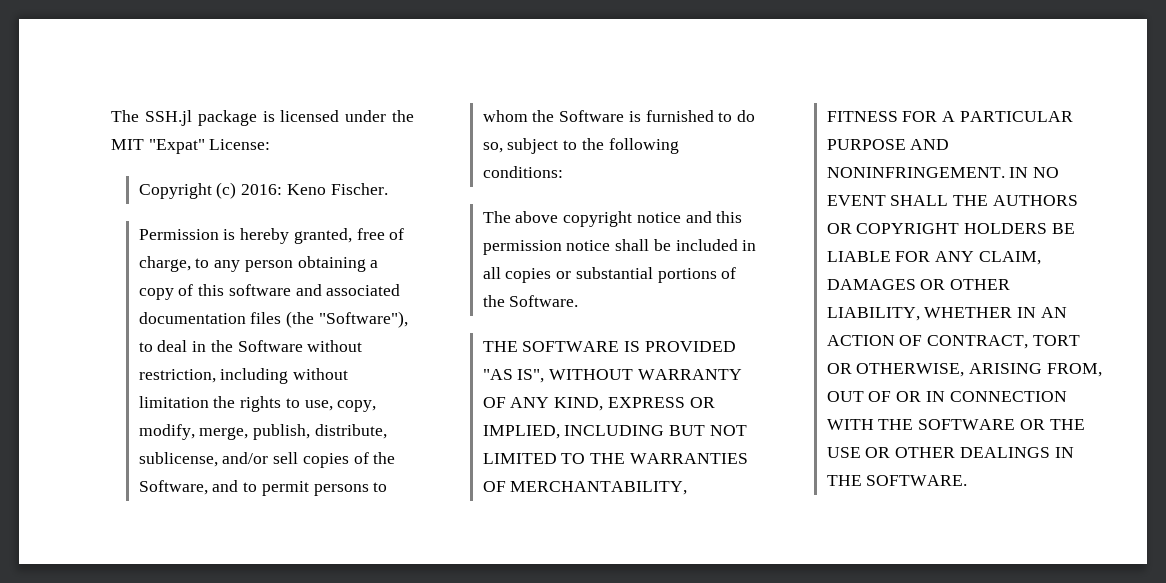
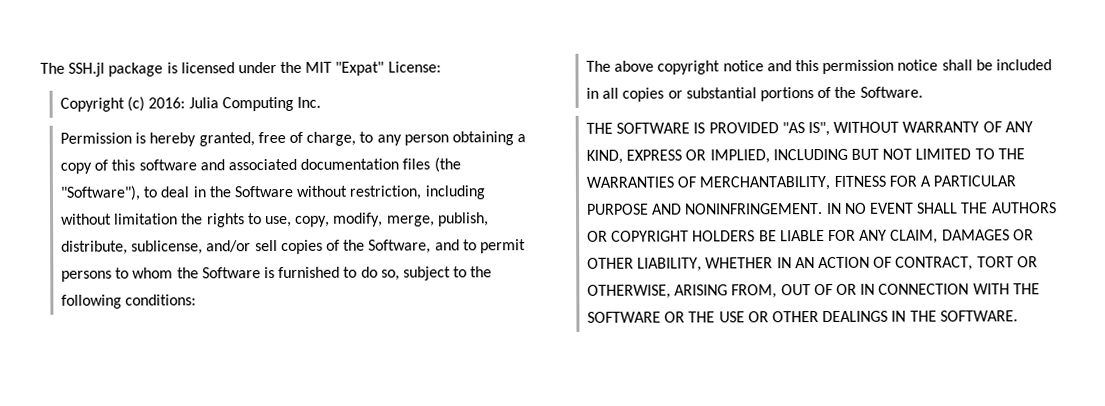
- Copyright (c) 2016: Keno Fischer.
+ Copyright (c) 2016: Julia Computing Inc.

